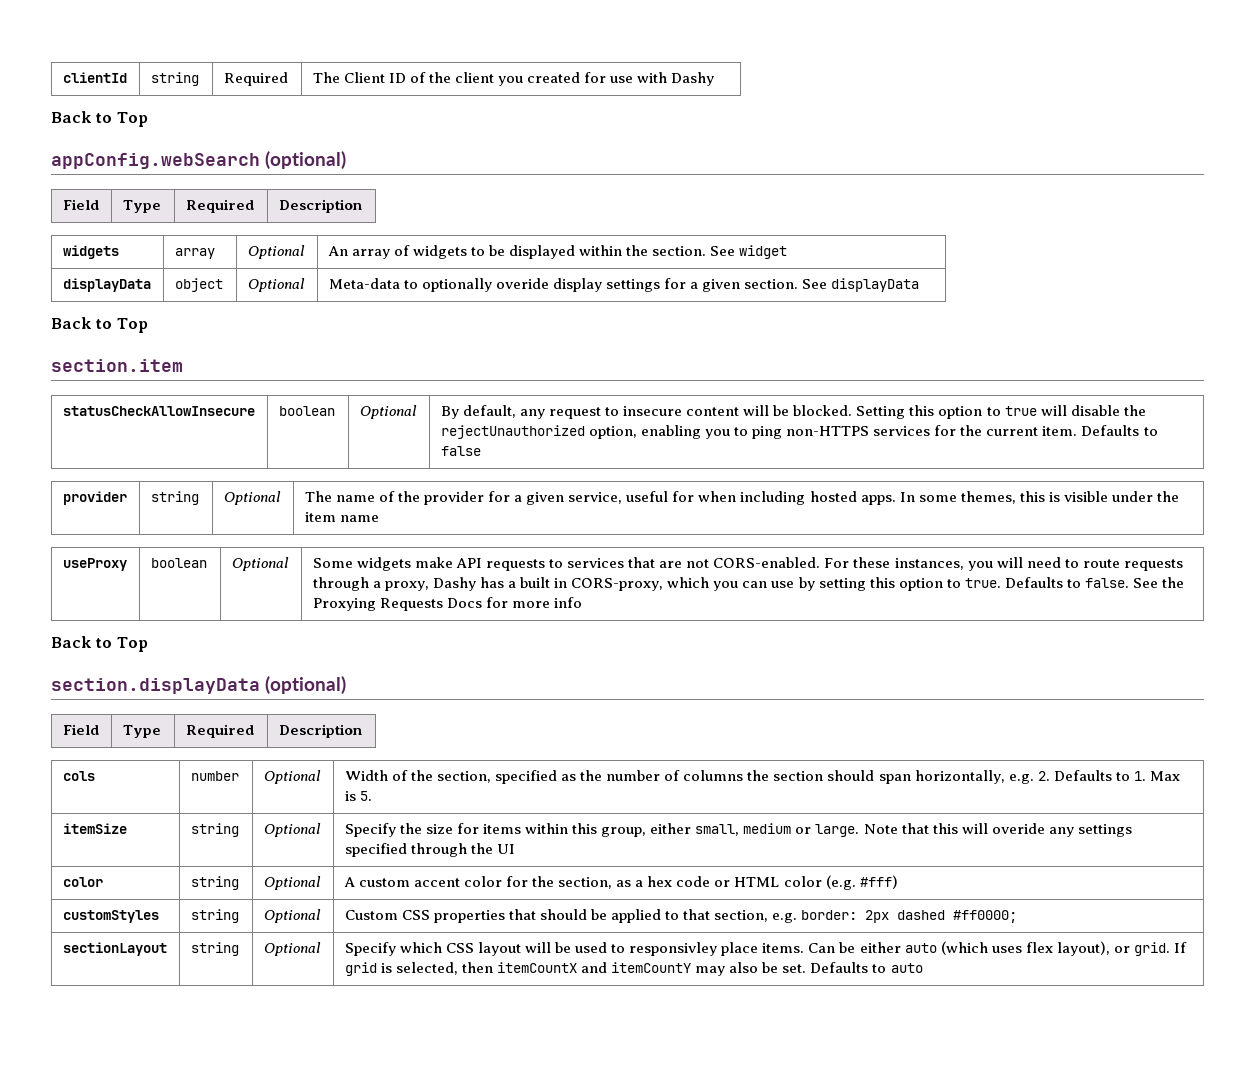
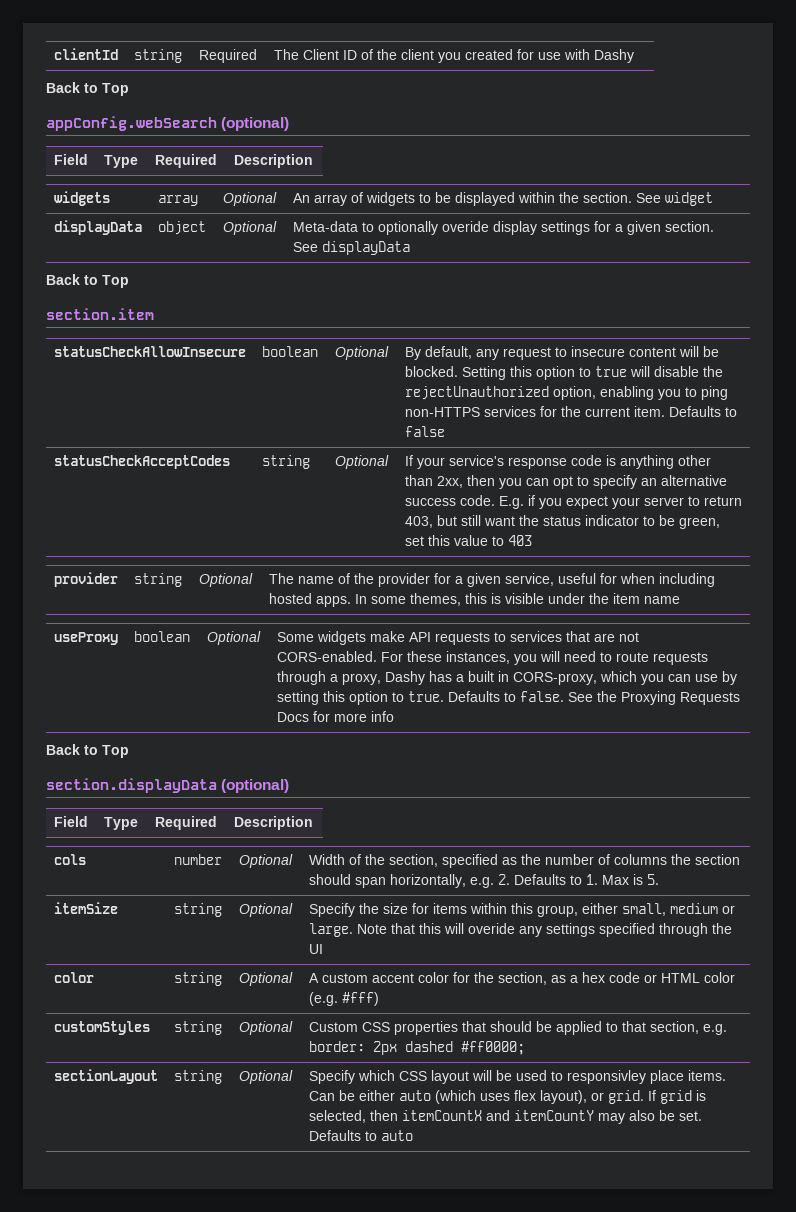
+ statusCheckAcceptCodes | string | Optional | If your service's response code is anything other than 2xx, then you can opt to specify an alternative success code. E.g. if you expect your server to return 403, but still want the status indicator to be green, set this value to 403

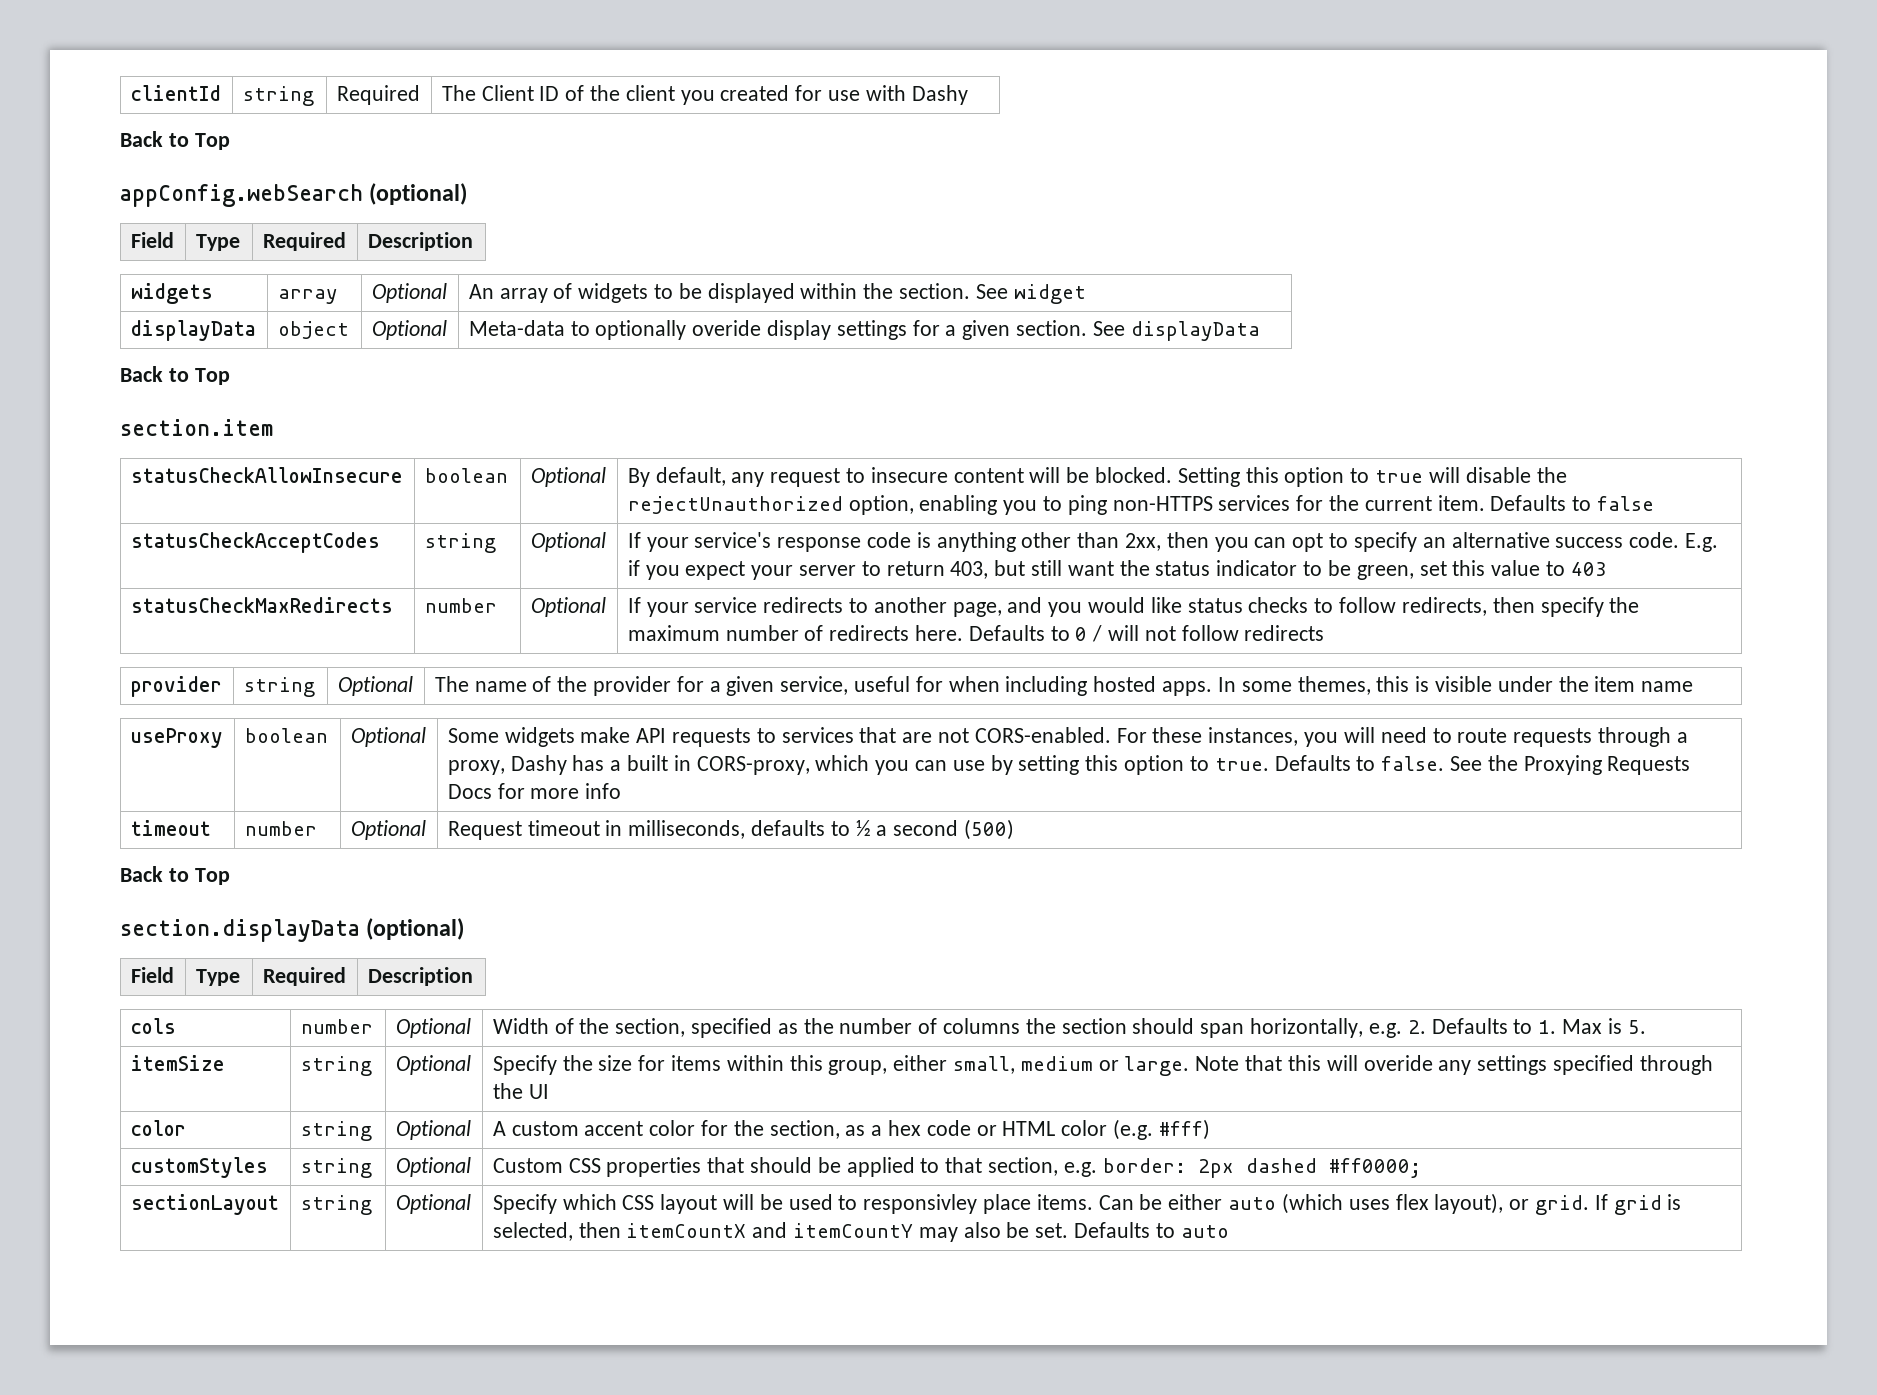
+ statusCheckMaxRedirects | number | Optional | If your service redirects to another page, and you would like status checks to follow redirects, then specify the maximum number of redirects here. Defaults to 0 / will not follow redirects
+ timeout | number | Optional | Request timeout in milliseconds, defaults to ½ a second (500)

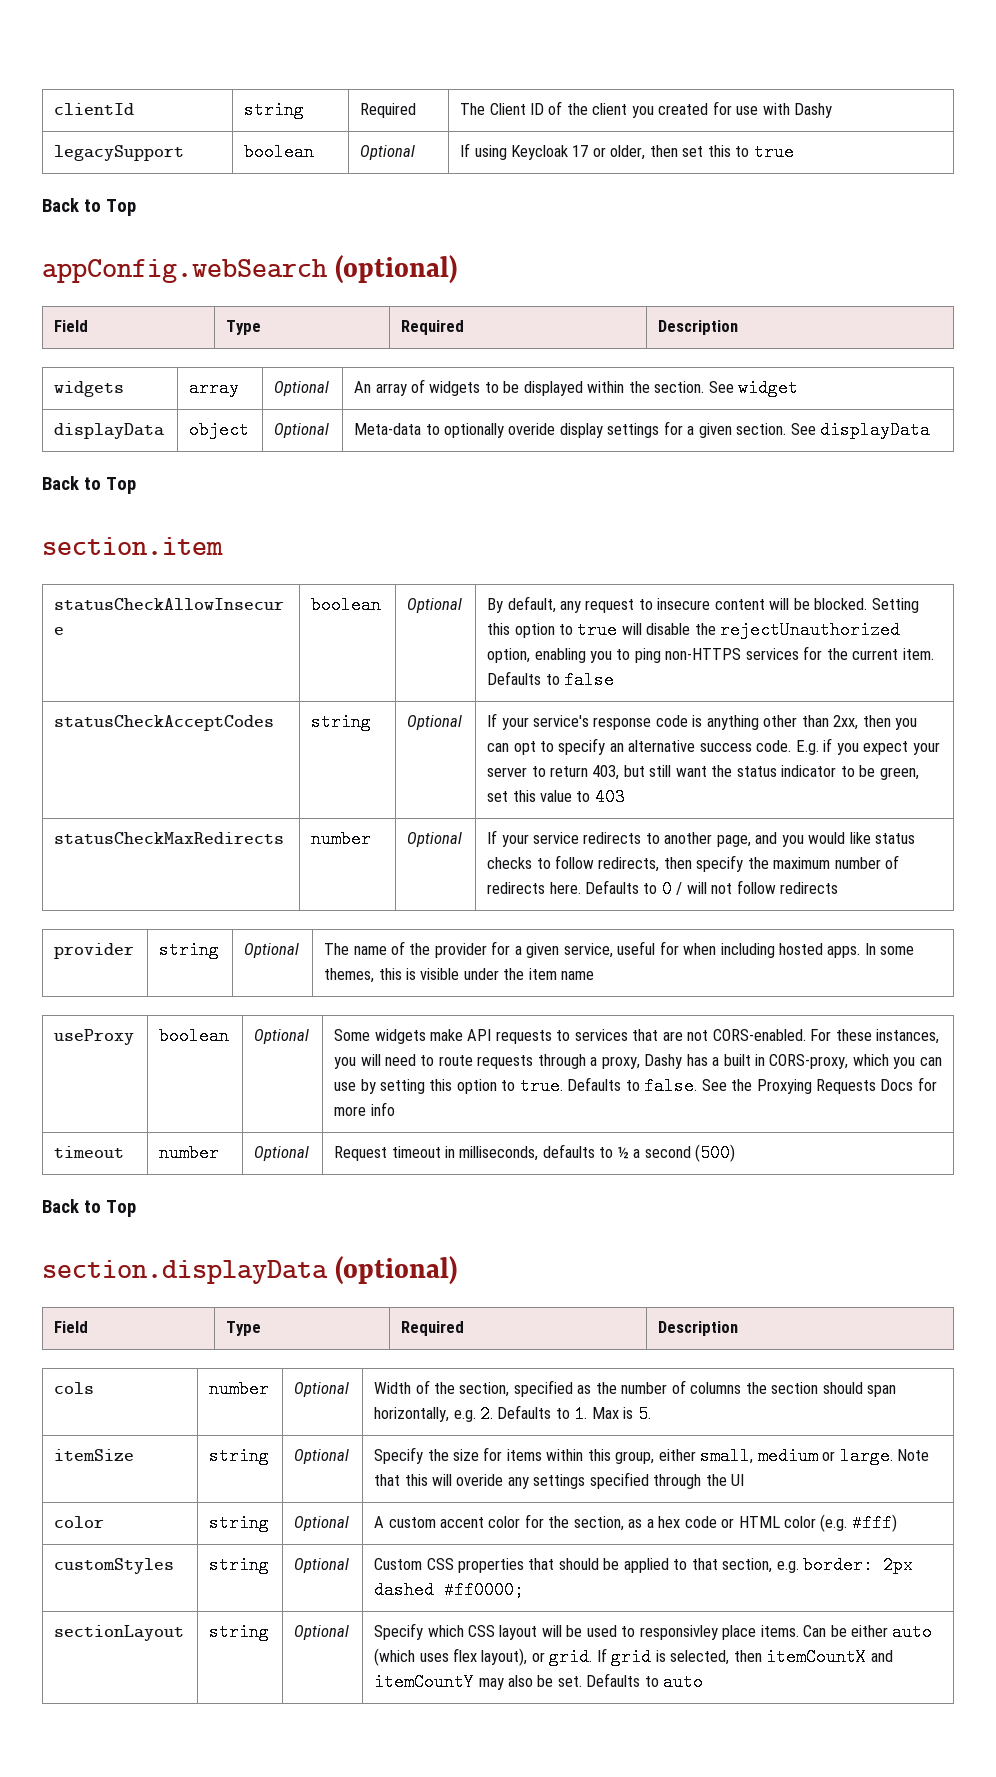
+ legacySupport | boolean | Optional | If using Keycloak 17 or older, then set this to true

